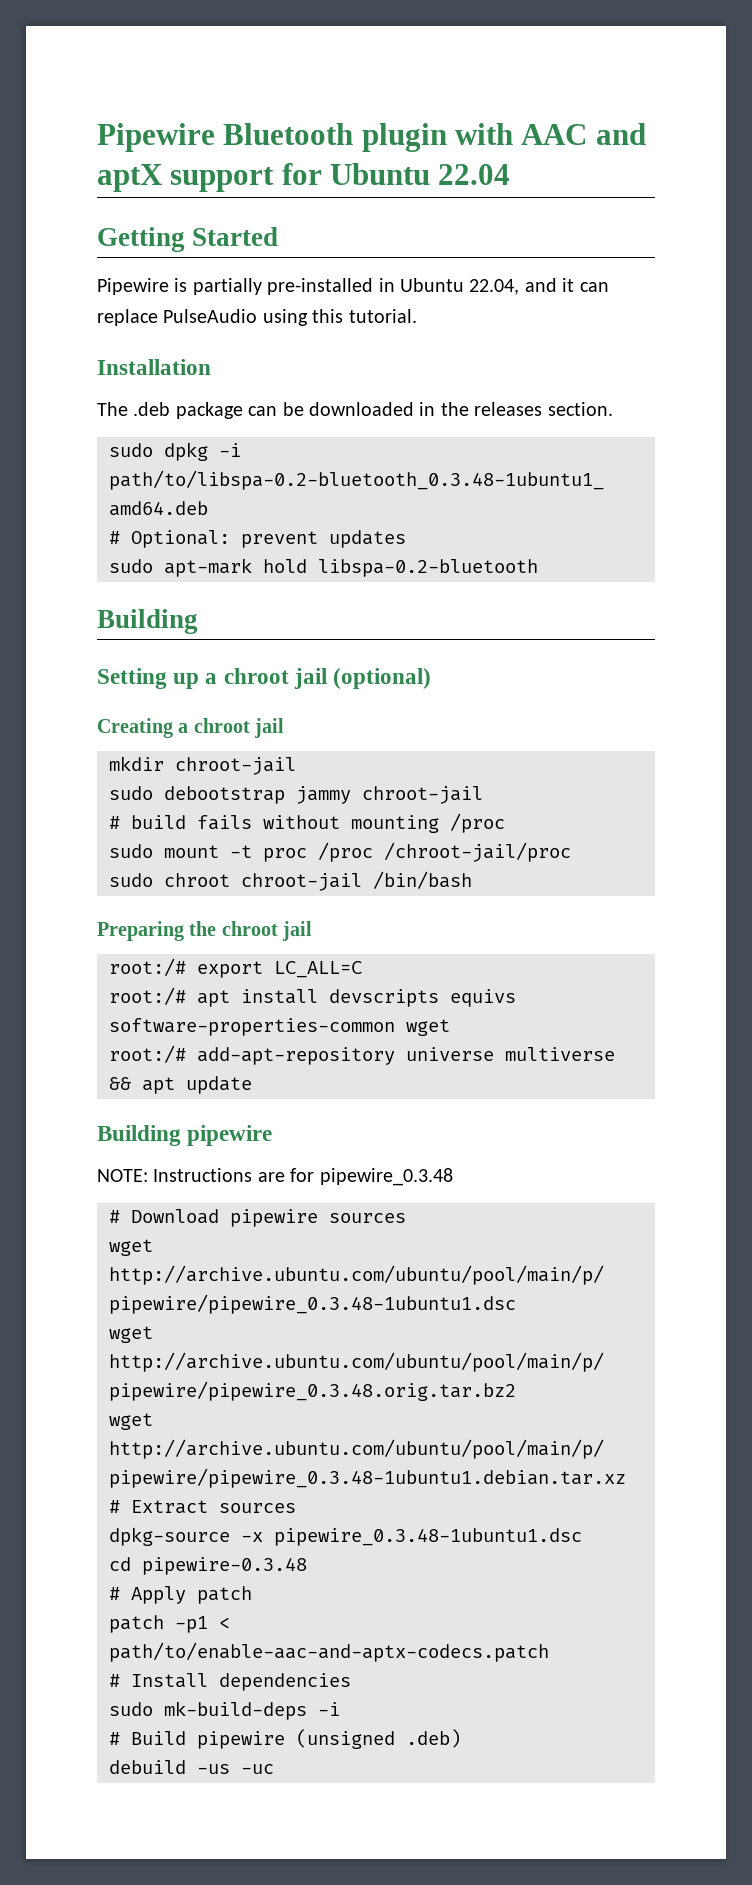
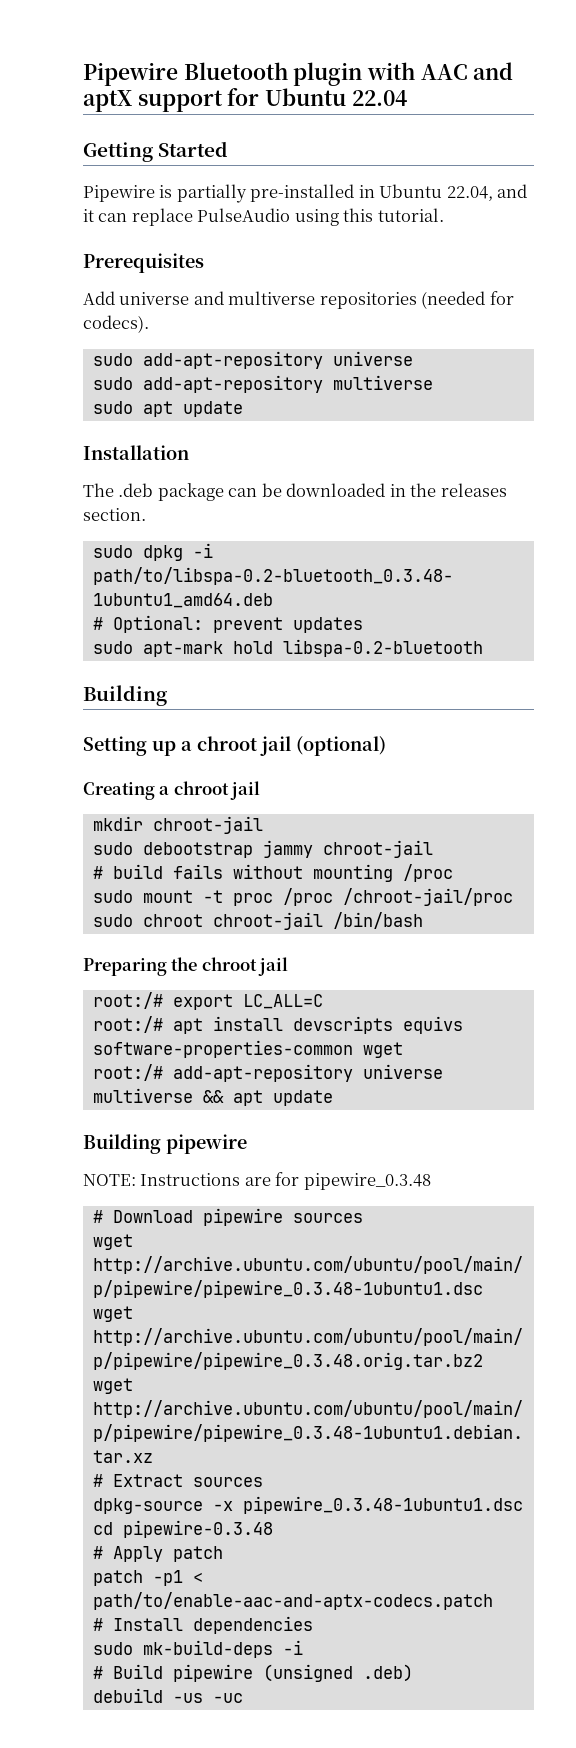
+ Prerequisites
+ Add universe and multiverse repositories (needed for codecs).
+ sudo add-apt-repository universe
+ sudo add-apt-repository multiverse
+ sudo apt update

